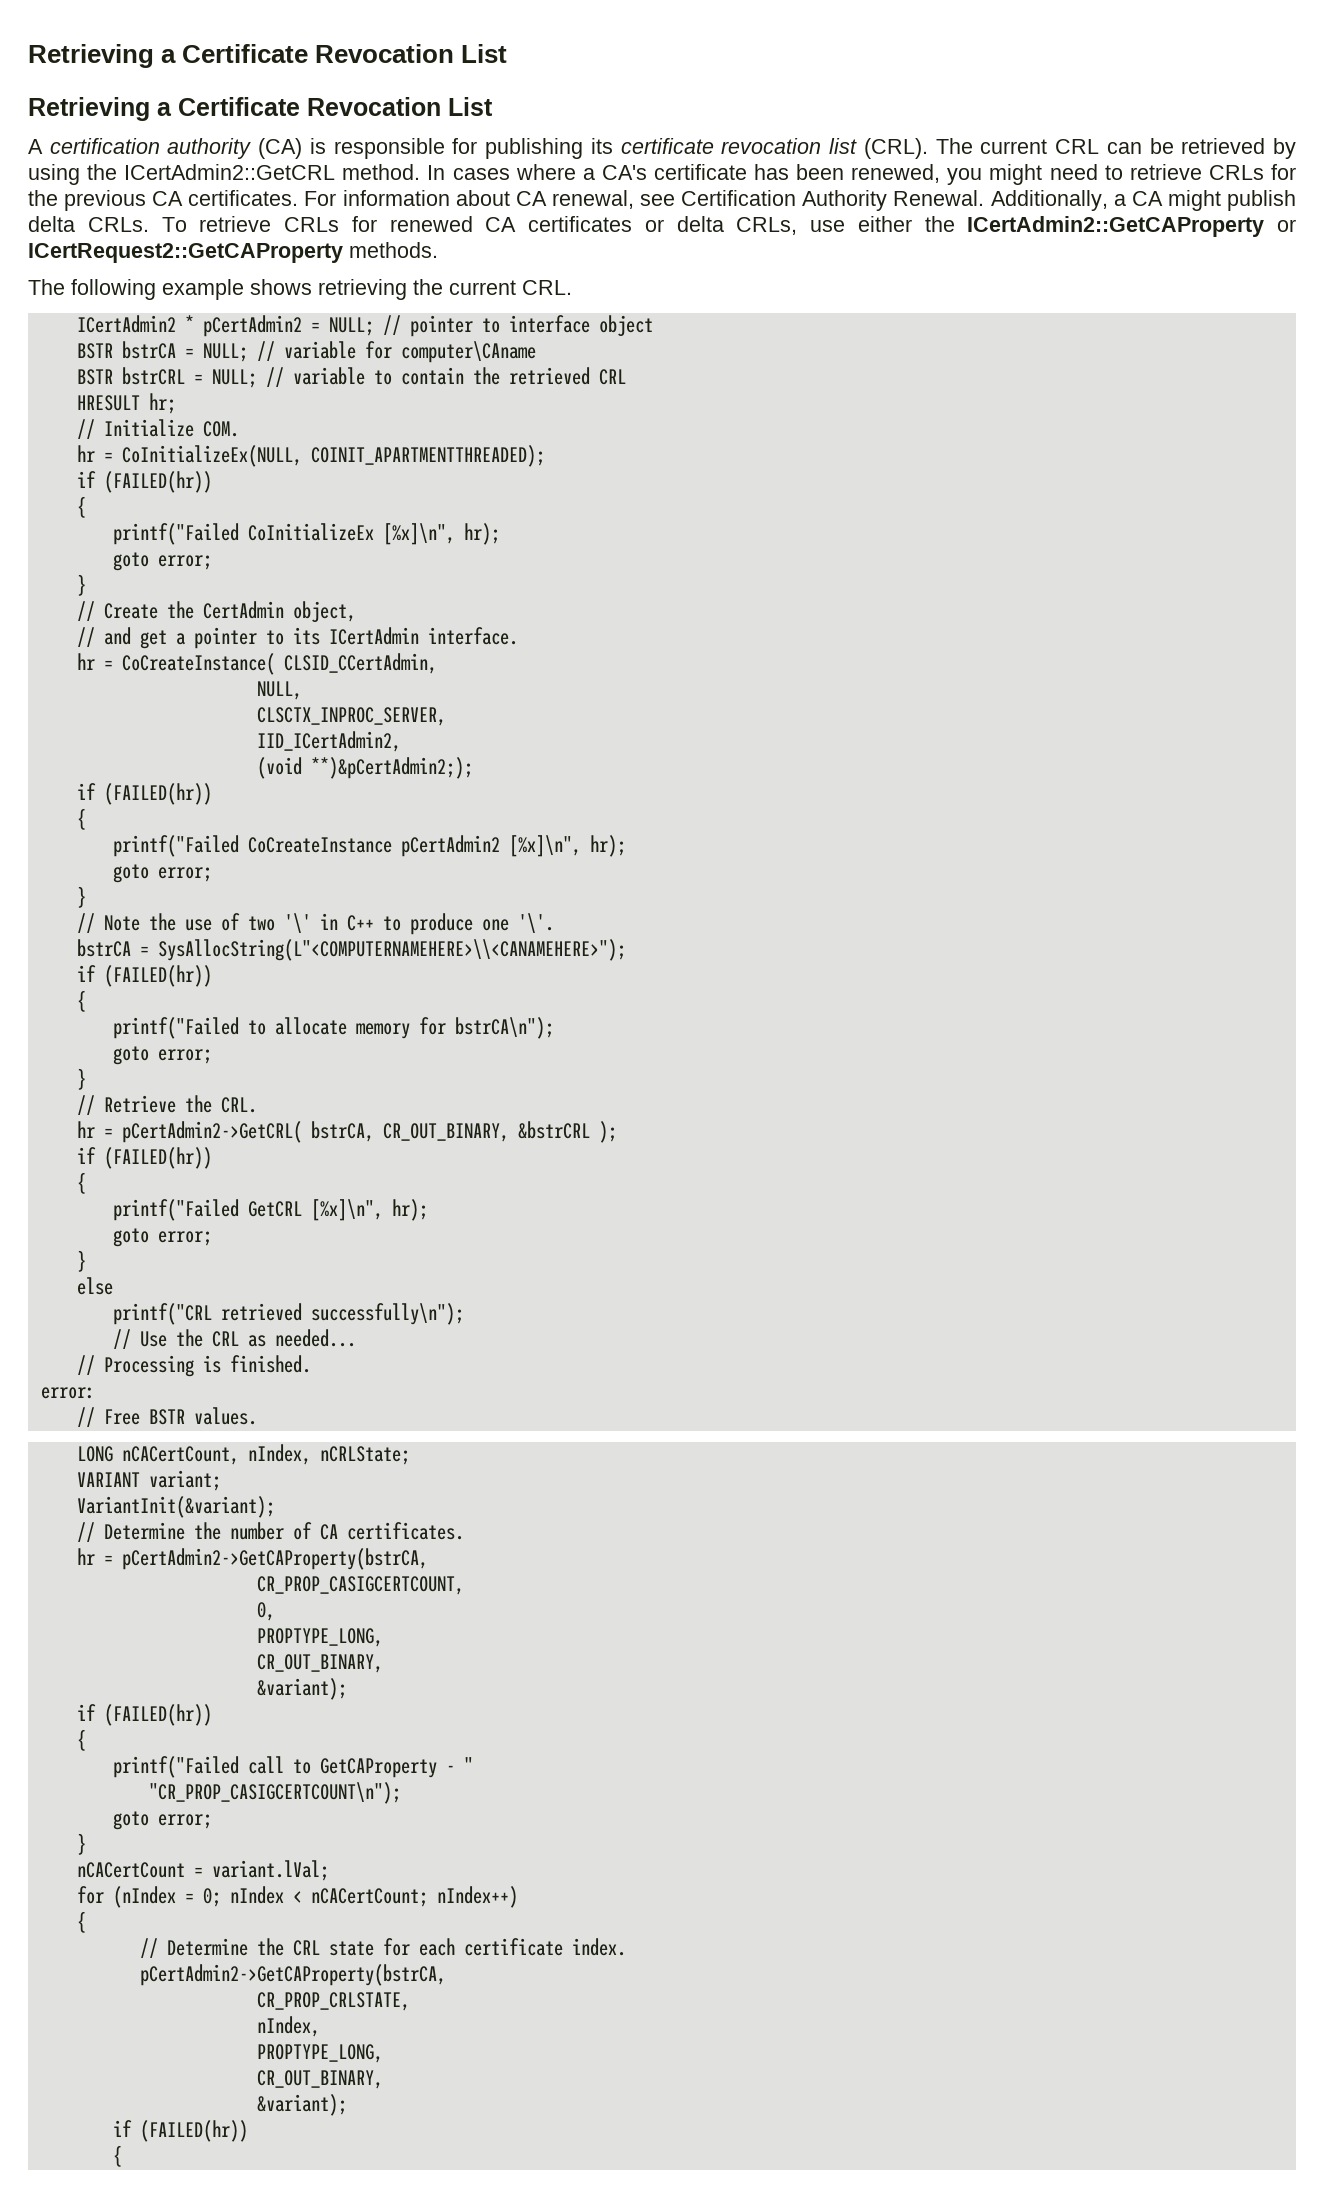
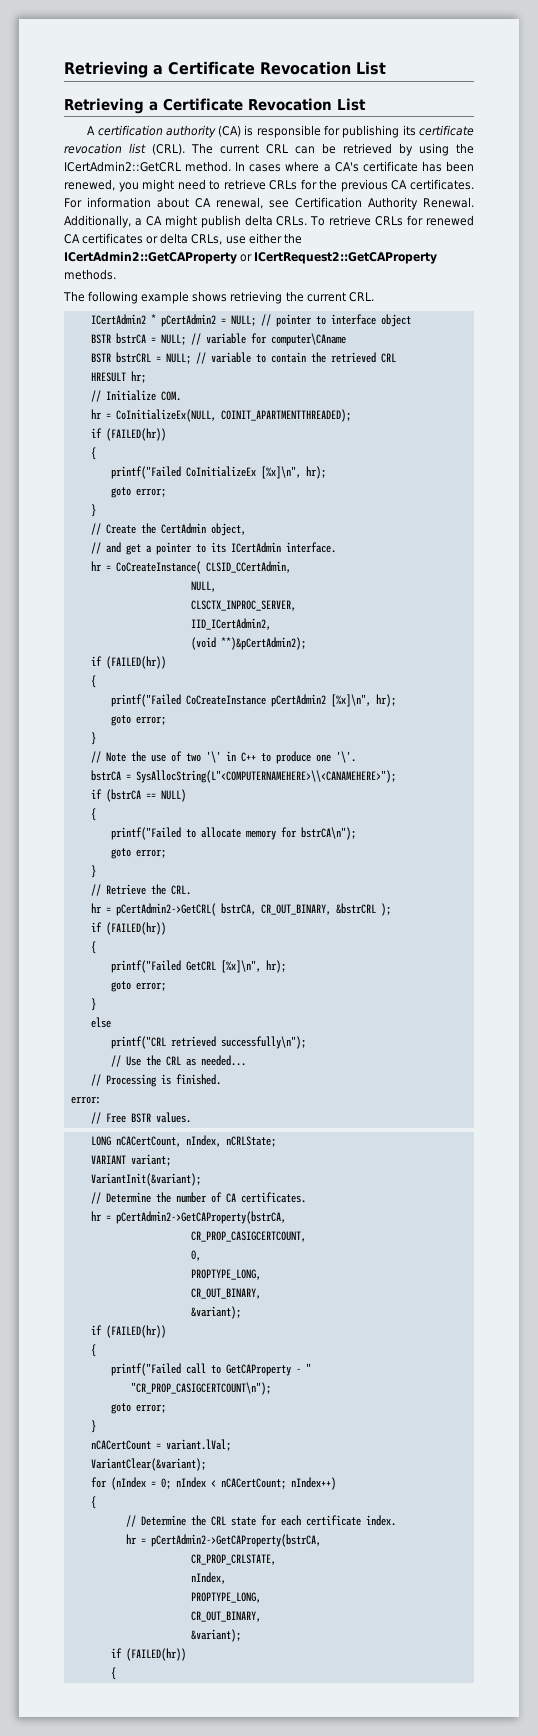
- (void **)&pCertAdmin2;);
+ (void **)&pCertAdmin2);
  bstrCA = SysAllocString(L"<COMPUTERNAMEHERE>\\<CANAMEHERE>");
- if (FAILED(hr))
+ if (bstrCA == NULL)
+ VariantClear(&variant);
  // Determine the CRL state for each certificate index.
- pCertAdmin2->GetCAProperty(bstrCA,
+ hr = pCertAdmin2->GetCAProperty(bstrCA,

